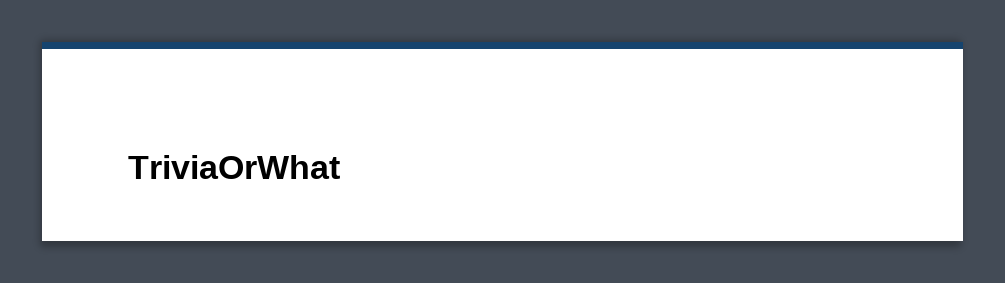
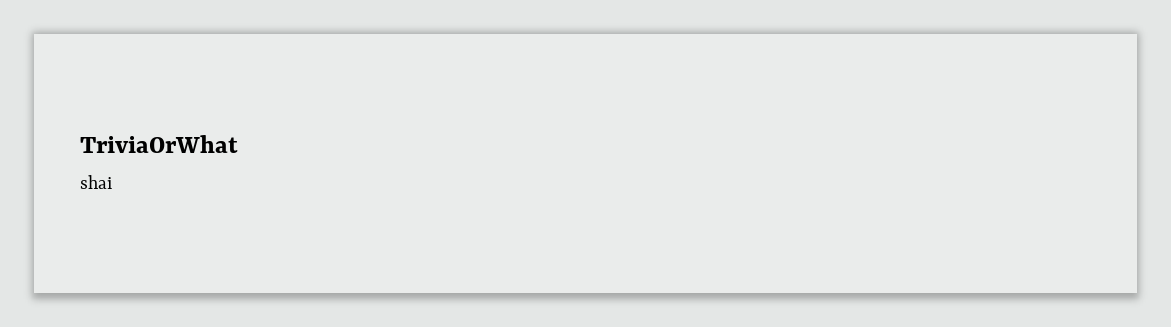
+ shai

